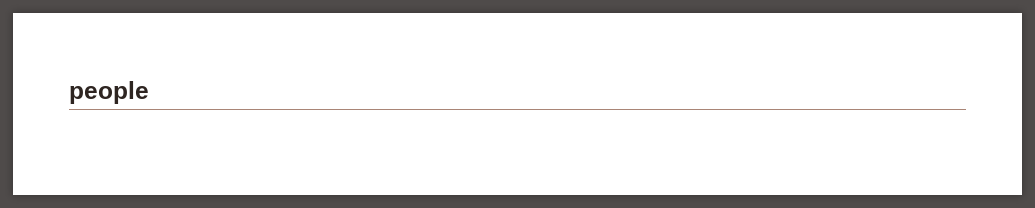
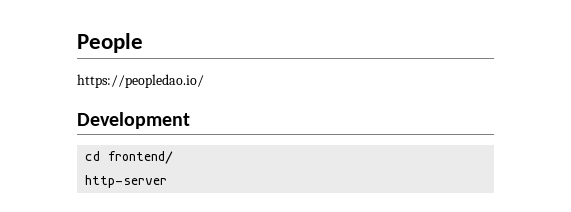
- people
+ People
+ https://peopledao.io/
+ Development
+ cd frontend/
+ http-server

